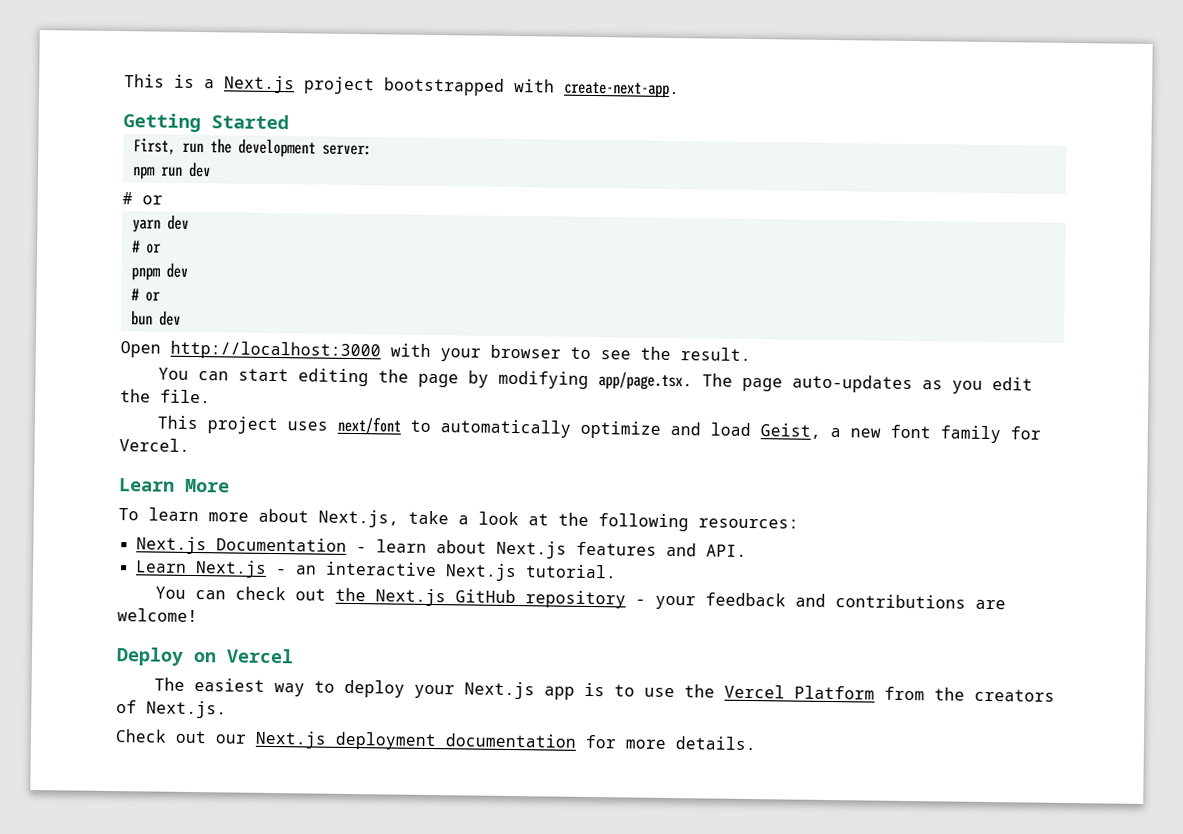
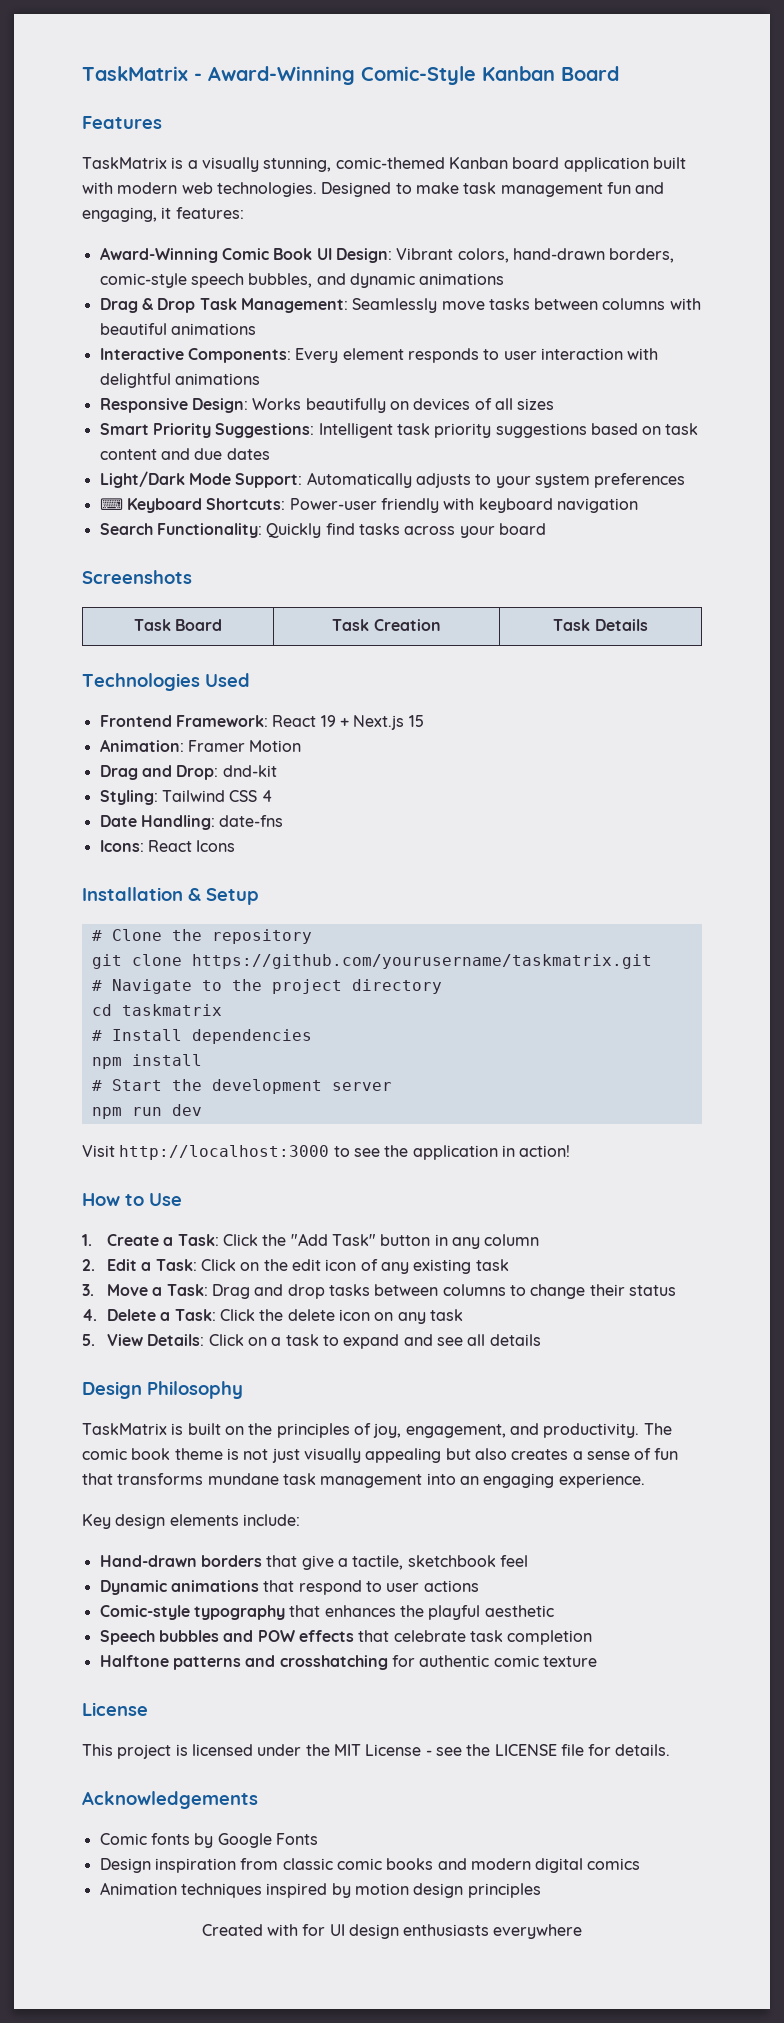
- This is a Next.js project bootstrapped with create-next-app.
- Getting Started
- First, run the development server:
+ TaskMatrix - Award-Winning Comic-Style Kanban Board
+ Features
+ TaskMatrix is a visually stunning, comic-themed Kanban board application built with modern web technologies. Designed to make task management fun and engaging, it features:
+ Award-Winning Comic Book UI Design: Vibrant colors, hand-drawn borders, comic-style speech bubbles, and dynamic animations
+ Drag & Drop Task Management: Seamlessly move tasks between columns with beautiful animations
+ Interactive Components: Every element responds to user interaction with delightful animations
+ Responsive Design: Works beautifully on devices of all sizes
+ Smart Priority Suggestions: Intelligent task priority suggestions based on task content and due dates
+ Light/Dark Mode Support: Automatically adjusts to your system preferences
+ ⌨ Keyboard Shortcuts: Power-user friendly with keyboard navigation
+ Search Functionality: Quickly find tasks across your board
+ Screenshots
+ Task Board | Task Creation | Task Details
+ Technologies Used
+ Frontend Framework: React 19 + Next.js 15
+ Animation: Framer Motion
+ Drag and Drop: dnd-kit
+ Styling: Tailwind CSS 4
+ Date Handling: date-fns
+ Icons: React Icons
+ Installation & Setup
+ # Clone the repository
+ git clone https://github.com/yourusername/taskmatrix.git
+ # Navigate to the project directory
+ cd taskmatrix
+ # Install dependencies
+ npm install
+ # Start the development server
  npm run dev
- # or
- yarn dev
- # or
- pnpm dev
- # or
- bun dev
- Open http://localhost:3000 with your browser to see the result.
- You can start editing the page by modifying app/page.tsx. The page auto-updates as you edit the file.
- This project uses next/font to automatically optimize and load Geist, a new font family for Vercel.
- Learn More
- To learn more about Next.js, take a look at the following resources:
- Next.js Documentation - learn about Next.js features and API.
- Learn Next.js - an interactive Next.js tutorial.
- You can check out the Next.js GitHub repository - your feedback and contributions are welcome!
- Deploy on Vercel
- The easiest way to deploy your Next.js app is to use the Vercel Platform from the creators of Next.js.
- Check out our Next.js deployment documentation for more details.
+ Visit http://localhost:3000 to see the application in action!
+ How to Use
+ 1. Create a Task: Click the "Add Task" button in any column
+ 2. Edit a Task: Click on the edit icon of any existing task
+ 3. Move a Task: Drag and drop tasks between columns to change their status
+ 4. Delete a Task: Click the delete icon on any task
+ 5. View Details: Click on a task to expand and see all details
+ Design Philosophy
+ TaskMatrix is built on the principles of joy, engagement, and productivity. The comic book theme is not just visually appealing but also creates a sense of fun that transforms mundane task management into an engaging experience.
+ Key design elements include:
+ Hand-drawn borders that give a tactile, sketchbook feel
+ Dynamic animations that respond to user actions
+ Comic-style typography that enhances the playful aesthetic
+ Speech bubbles and POW effects that celebrate task completion
+ Halftone patterns and crosshatching for authentic comic texture
+ License
+ This project is licensed under the MIT License - see the LICENSE file for details.
+ Acknowledgements
+ Comic fonts by Google Fonts
+ Design inspiration from classic comic books and modern digital comics
+ Animation techniques inspired by motion design principles
+ Created with for UI design enthusiasts everywhere

